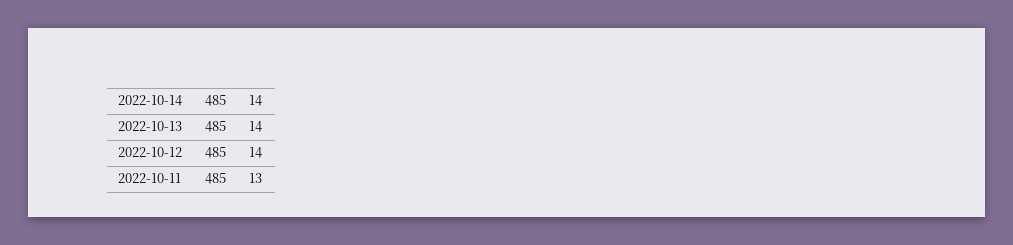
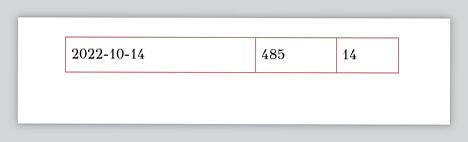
- 2022-10-13 | 485 | 14
- 2022-10-12 | 485 | 14
- 2022-10-11 | 485 | 13

